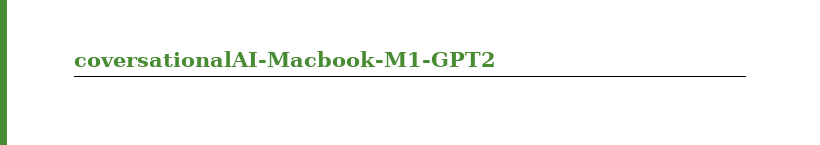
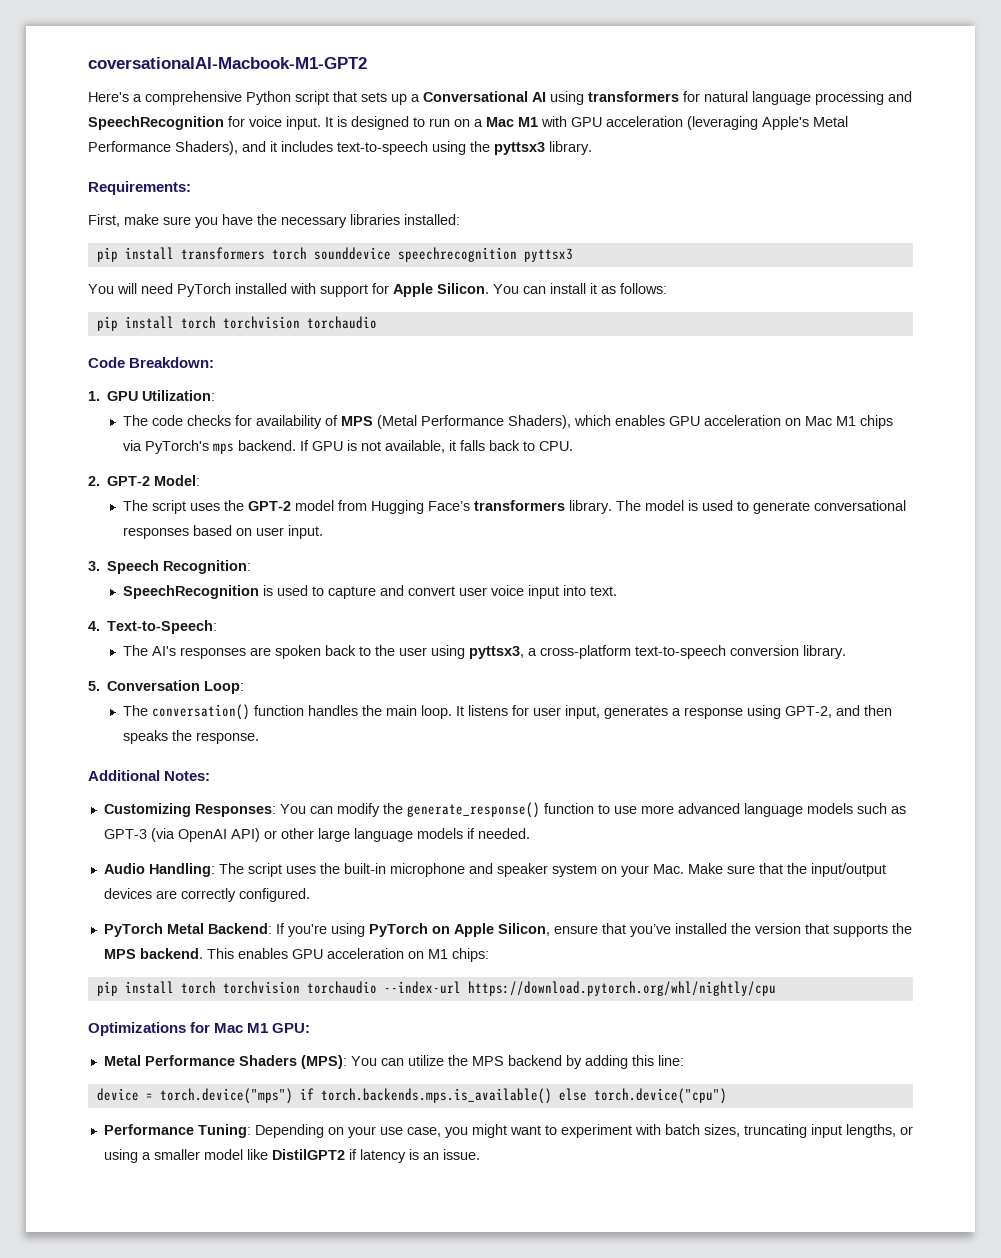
+ Here's a comprehensive Python script that sets up a Conversational AI using transformers for natural language processing and SpeechRecognition for voice input. It is designed to run on a Mac M1 with GPU acceleration (leveraging Apple's Metal Performance Shaders), and it includes text-to-speech using the pyttsx3 library.
+ Requirements:
+ First, make sure you have the necessary libraries installed:
+ pip install transformers torch sounddevice speechrecognition pyttsx3
+ You will need PyTorch installed with support for Apple Silicon. You can install it as follows:
+ pip install torch torchvision torchaudio
+ Code Breakdown:
+ 1. GPU Utilization:
+ The code checks for availability of MPS (Metal Performance Shaders), which enables GPU acceleration on Mac M1 chips via PyTorch's mps backend. If GPU is not available, it falls back to CPU.
+ 2. GPT-2 Model:
+ The script uses the GPT-2 model from Hugging Face’s transformers library. The model is used to generate conversational responses based on user input.
+ 3. Speech Recognition:
+ SpeechRecognition is used to capture and convert user voice input into text.
+ 4. Text-to-Speech:
+ The AI's responses are spoken back to the user using pyttsx3, a cross-platform text-to-speech conversion library.
+ 5. Conversation Loop:
+ The conversation() function handles the main loop. It listens for user input, generates a response using GPT-2, and then speaks the response.
+ Additional Notes:
+ Customizing Responses: You can modify the generate_response() function to use more advanced language models such as GPT-3 (via OpenAI API) or other large language models if needed.
+ Audio Handling: The script uses the built-in microphone and speaker system on your Mac. Make sure that the input/output devices are correctly configured.
+ PyTorch Metal Backend: If you're using PyTorch on Apple Silicon, ensure that you’ve installed the version that supports the MPS backend. This enables GPU acceleration on M1 chips:
+ pip install torch torchvision torchaudio --index-url https://download.pytorch.org/whl/nightly/cpu
+ Optimizations for Mac M1 GPU:
+ Metal Performance Shaders (MPS): You can utilize the MPS backend by adding this line:
+ device = torch.device("mps") if torch.backends.mps.is_available() else torch.device("cpu")
+ Performance Tuning: Depending on your use case, you might want to experiment with batch sizes, truncating input lengths, or using a smaller model like DistilGPT2 if latency is an issue.

